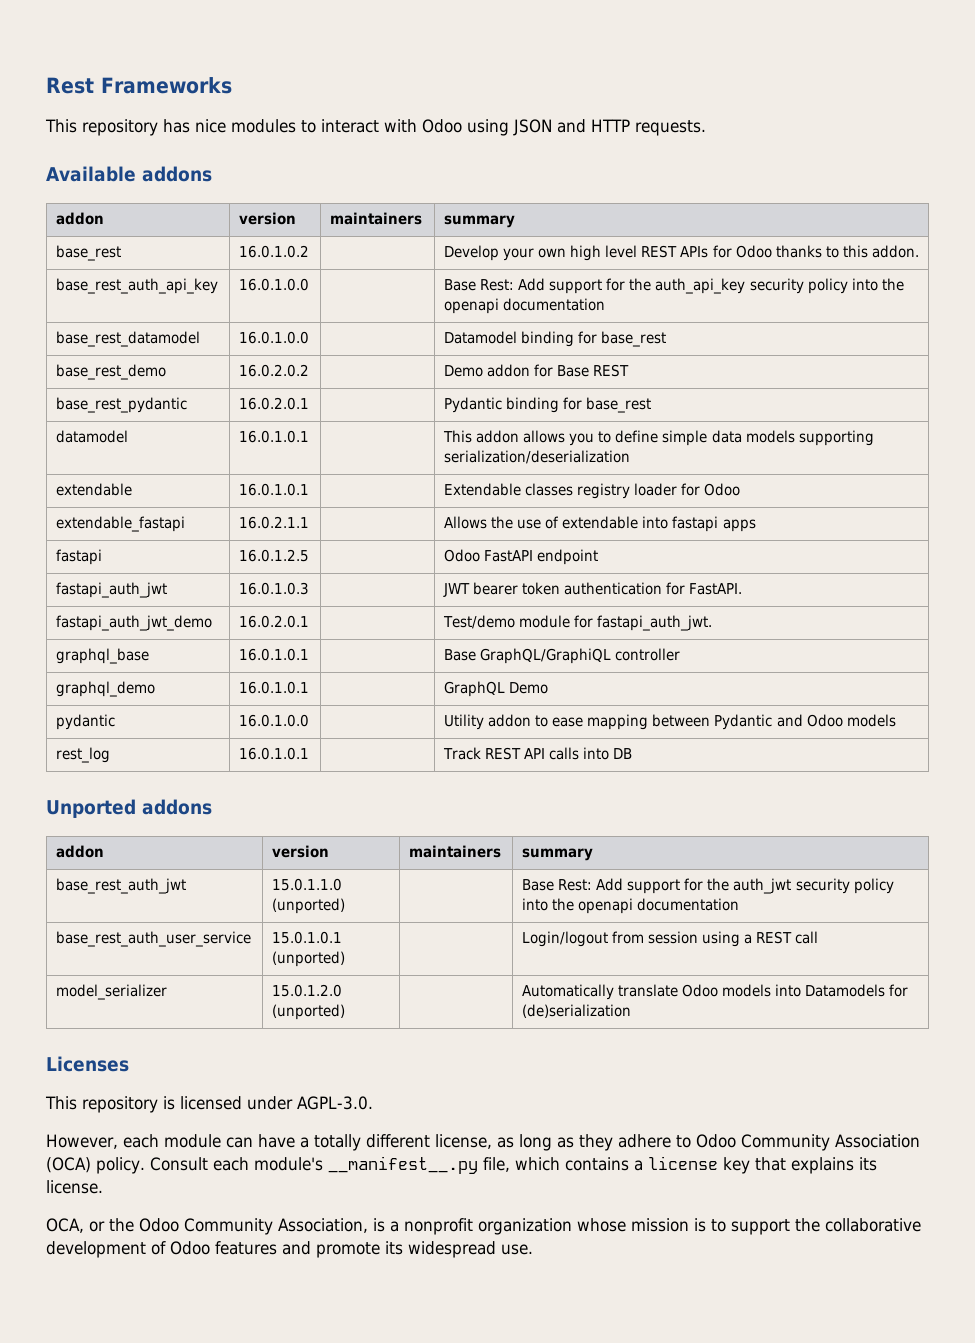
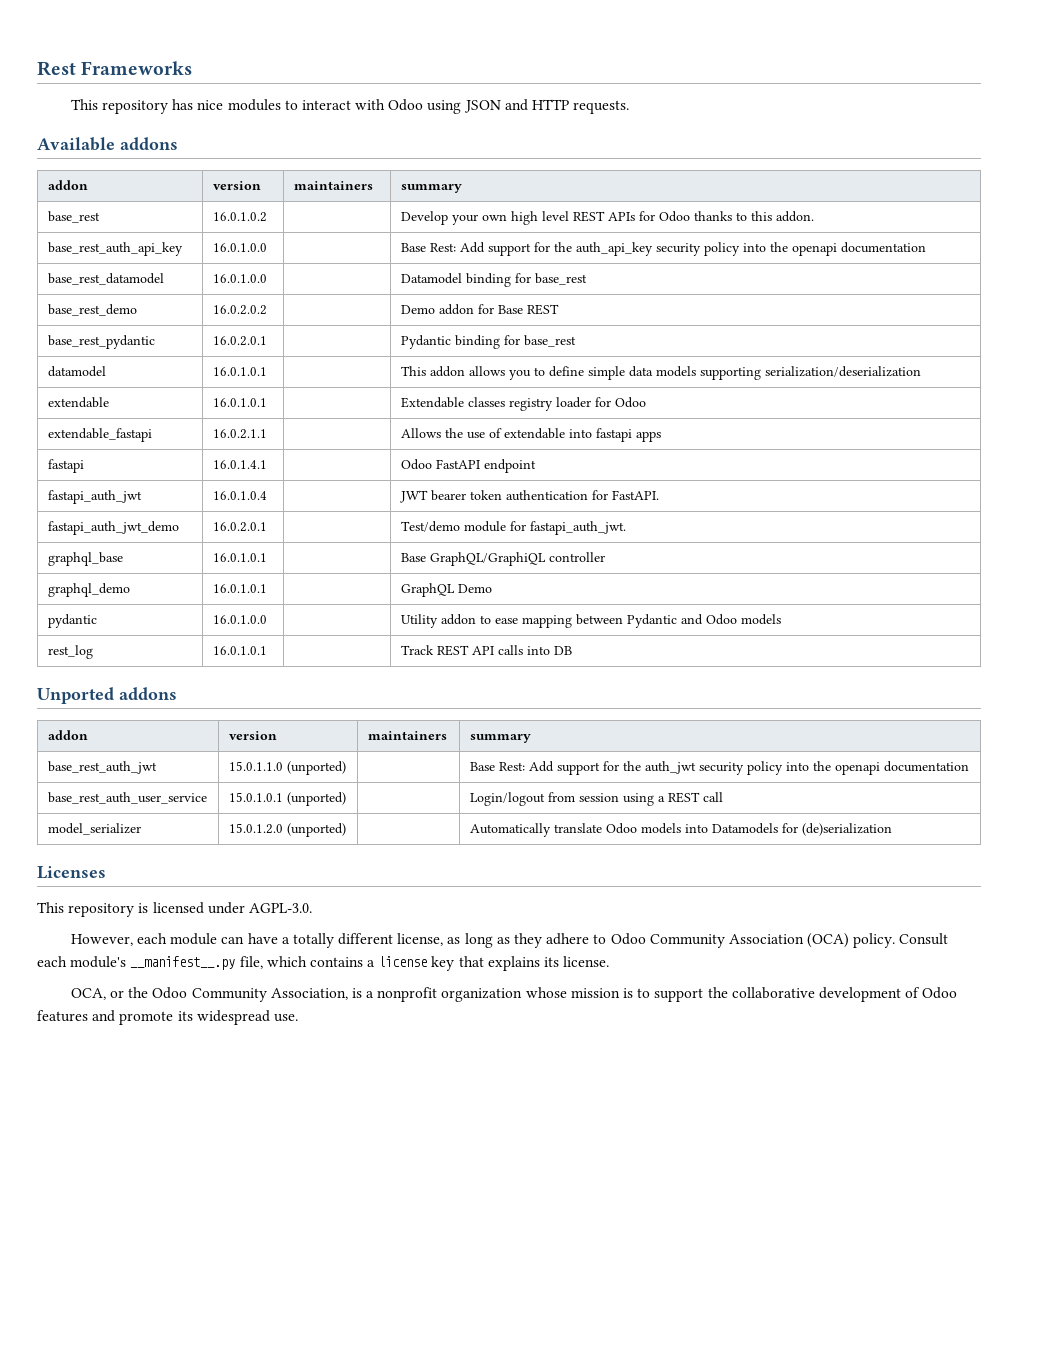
- fastapi | 16.0.1.2.5 | | Odoo FastAPI endpoint
+ fastapi | 16.0.1.4.1 | | Odoo FastAPI endpoint
- fastapi_auth_jwt | 16.0.1.0.3 | | JWT bearer token authentication for FastAPI.
+ fastapi_auth_jwt | 16.0.1.0.4 | | JWT bearer token authentication for FastAPI.

